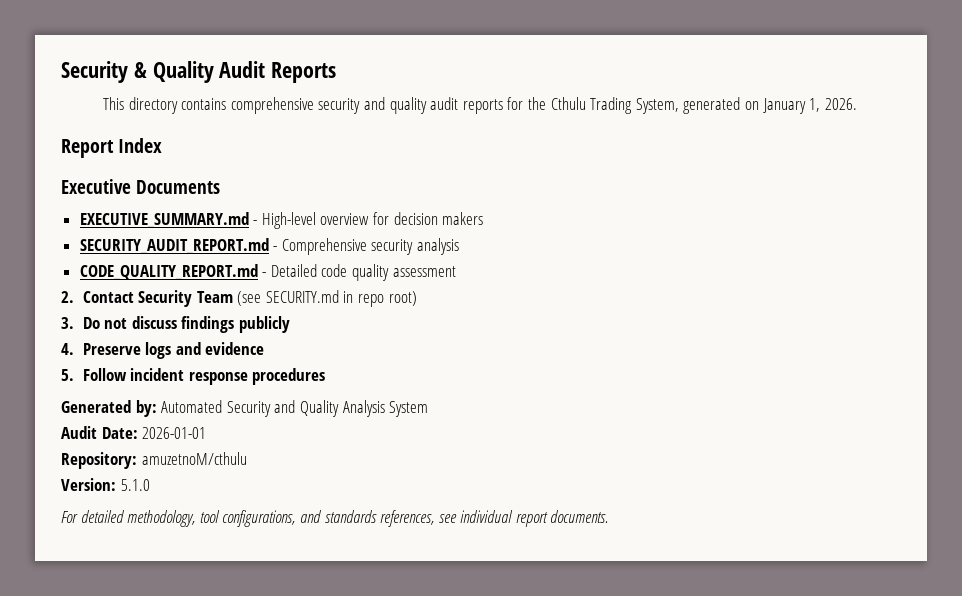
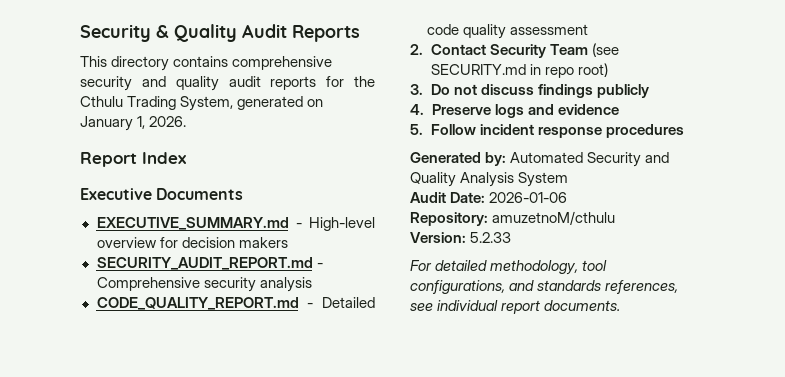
- Audit Date: 2026-01-01
+ Audit Date: 2026-01-06
- Version: 5.1.0
+ Version: 5.2.33

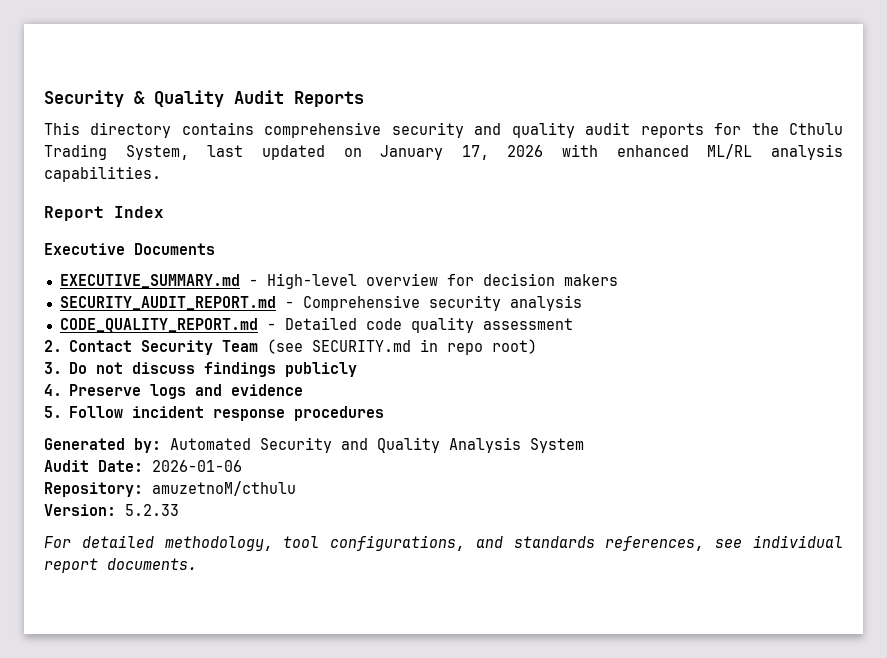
- This directory contains comprehensive security and quality audit reports for the Cthulu Trading System, generated on January 1, 2026.
+ This directory contains comprehensive security and quality audit reports for the Cthulu Trading System, last updated on January 17, 2026 with enhanced ML/RL analysis capabilities.

